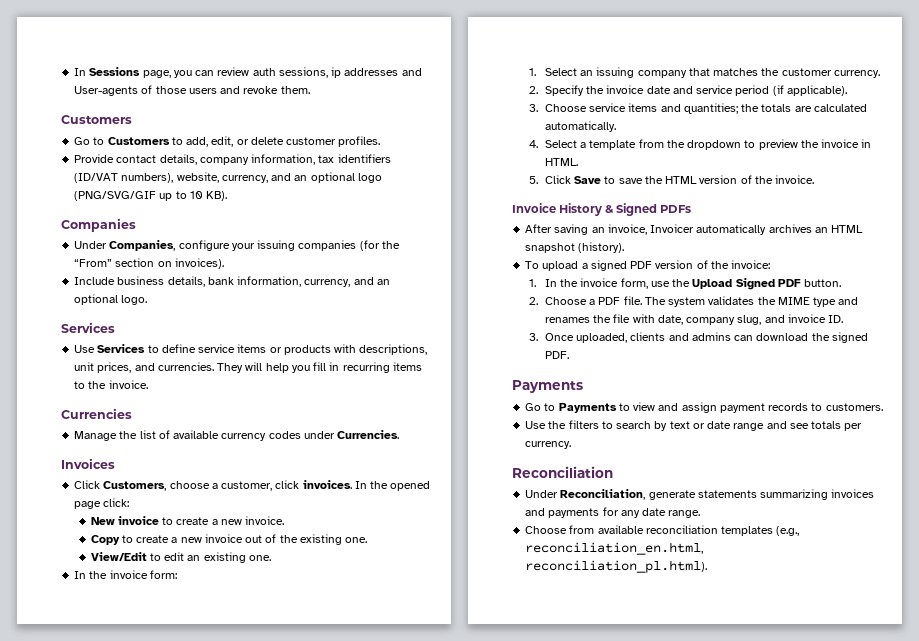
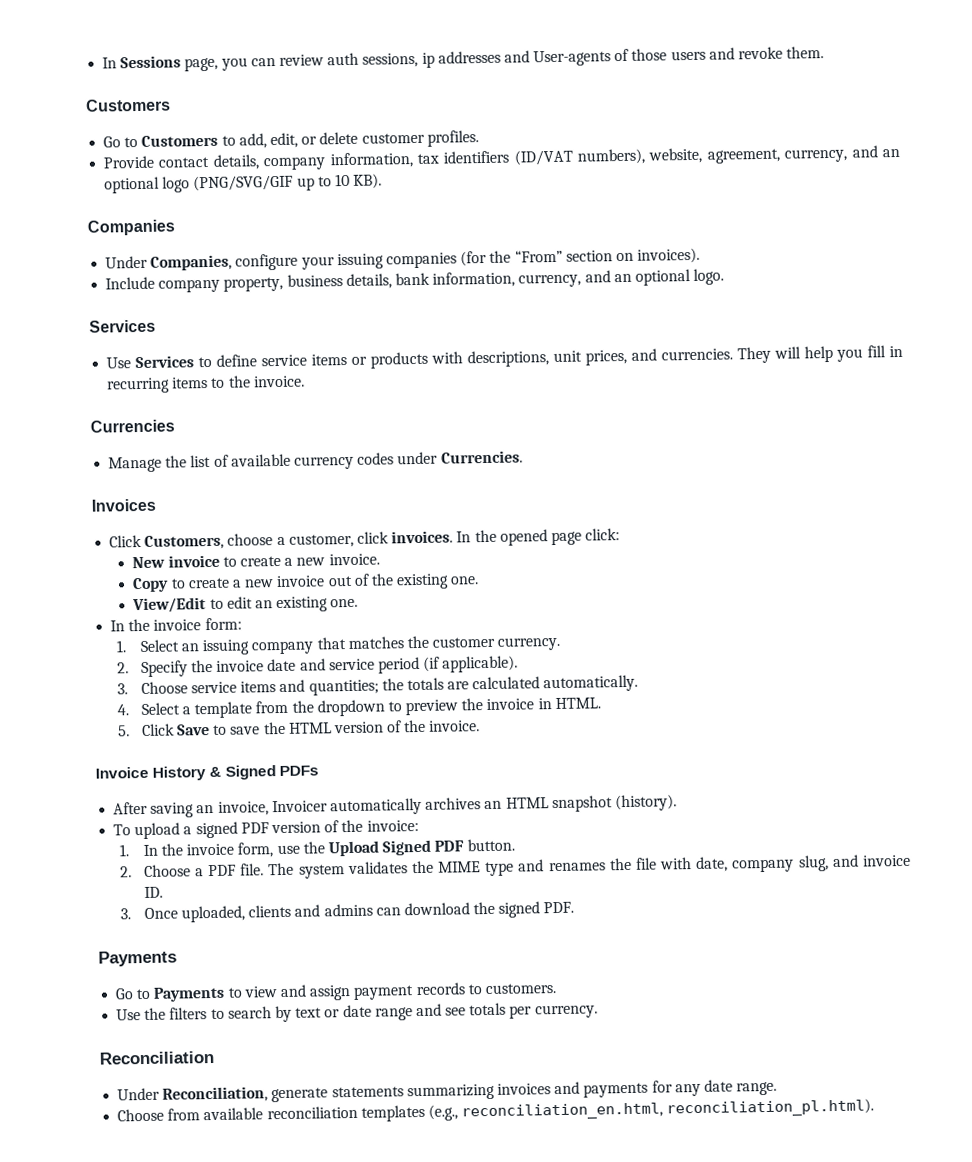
- Provide contact details, company information, tax identifiers (ID/VAT numbers), website, currency, and an optional logo (PNG/SVG/GIF up to 10 KB).
+ Provide contact details, company information, tax identifiers (ID/VAT numbers), website, agreement, currency, and an optional logo (PNG/SVG/GIF up to 10 KB).
- Include business details, bank information, currency, and an optional logo.
+ Include company property, business details, bank information, currency, and an optional logo.

